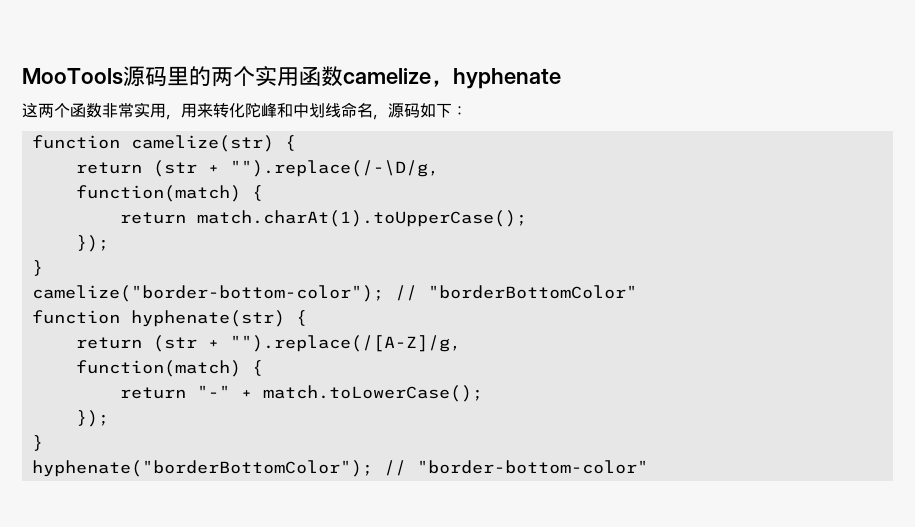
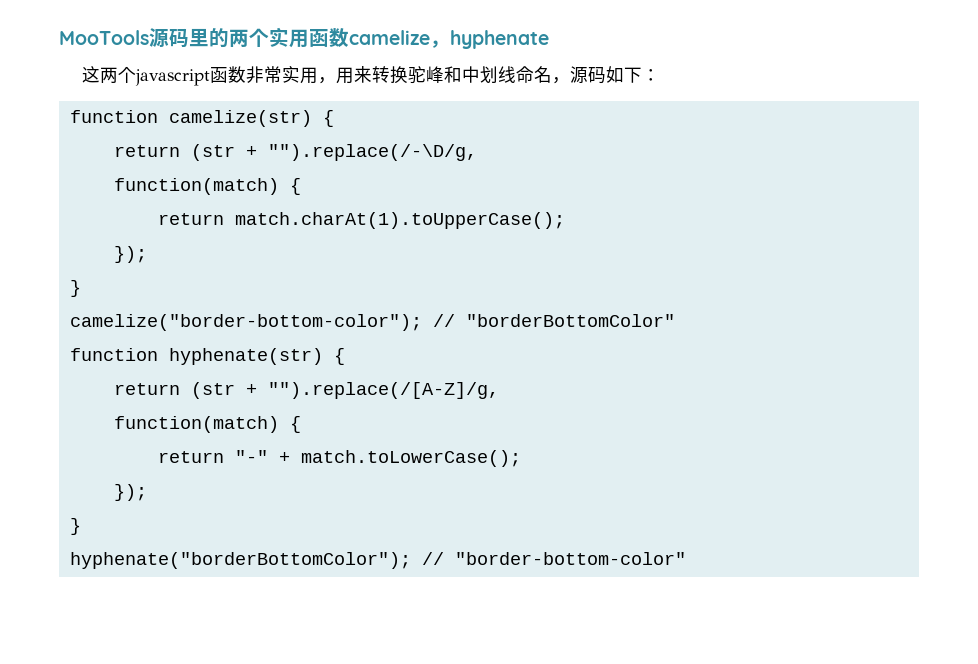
- 这两个函数非常实用，用来转化陀峰和中划线命名，源码如下：
+ 这两个javascript函数非常实用，用来转换驼峰和中划线命名，源码如下：

